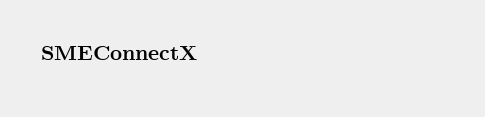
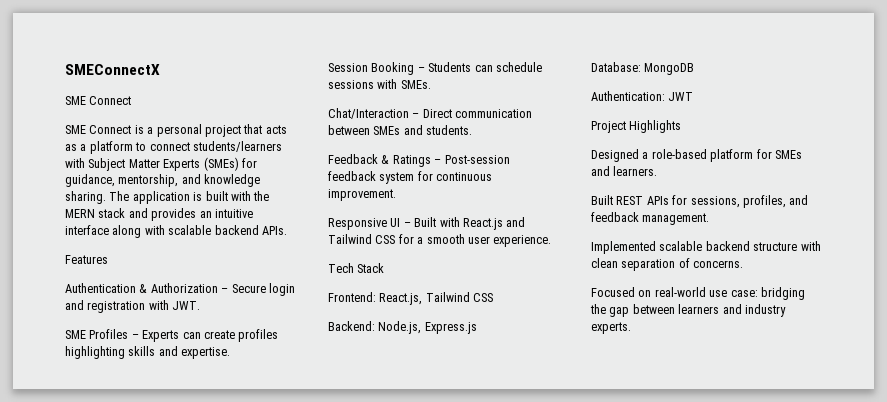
  SMEConnectX
+ SME Connect
+ SME Connect is a personal project that acts as a platform to connect students/learners with Subject Matter Experts (SMEs) for guidance, mentorship, and knowledge sharing. The application is built with the MERN stack and provides an intuitive interface along with scalable backend APIs.
+ Features
+ Authentication & Authorization – Secure login and registration with JWT.
+ SME Profiles – Experts can create profiles highlighting skills and expertise.
+ Session Booking – Students can schedule sessions with SMEs.
+ Chat/Interaction – Direct communication between SMEs and students.
+ Feedback & Ratings – Post-session feedback system for continuous improvement.
+ Responsive UI – Built with React.js and Tailwind CSS for a smooth user experience.
+ Tech Stack
+ Frontend: React.js, Tailwind CSS
+ Backend: Node.js, Express.js
+ Database: MongoDB
+ Authentication: JWT
+ Project Highlights
+ Designed a role-based platform for SMEs and learners.
+ Built REST APIs for sessions, profiles, and feedback management.
+ Implemented scalable backend structure with clean separation of concerns.
+ Focused on real-world use case: bridging the gap between learners and industry experts.

